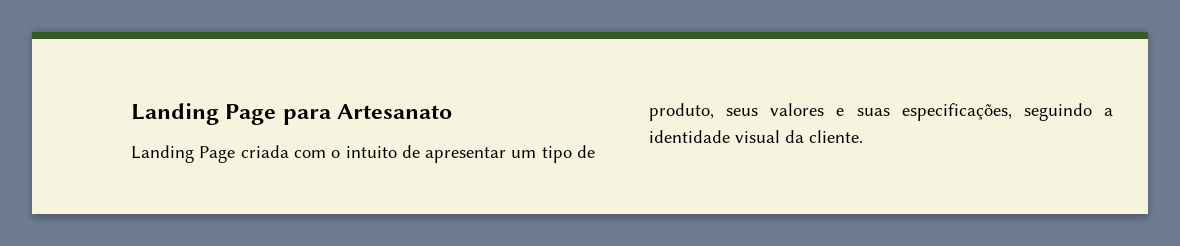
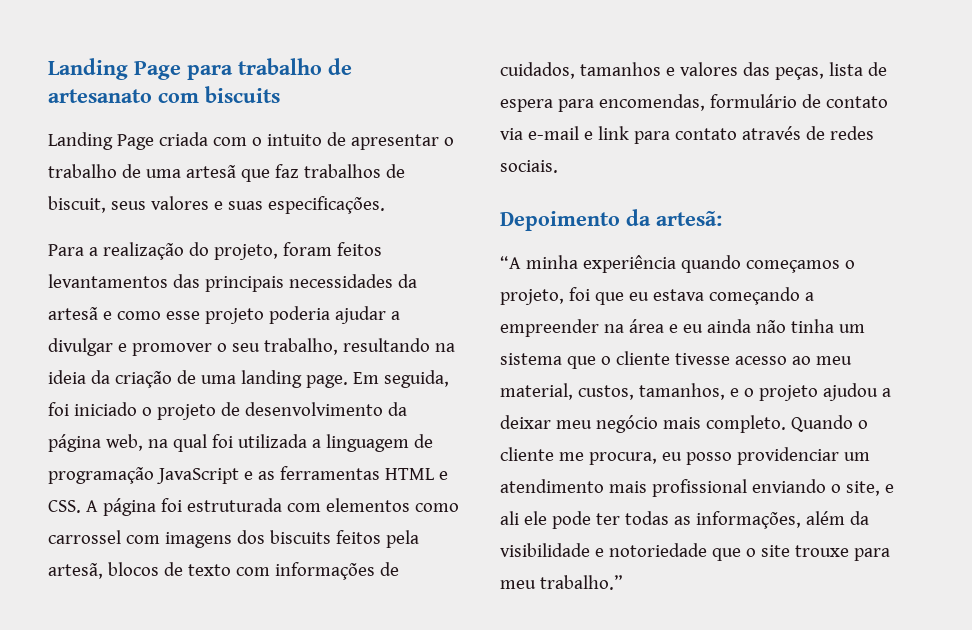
- Landing Page para Artesanato
+ Landing Page para trabalho de artesanato com biscuits
- Landing Page criada com o intuito de apresentar um tipo de produto, seus valores e suas especificações, seguindo a identidade visual da cliente.
+ Landing Page criada com o intuito de apresentar o trabalho de uma artesã que faz trabalhos de biscuit, seus valores e suas especificações.
+ Para a realização do projeto, foram feitos levantamentos das principais necessidades da artesã e como esse projeto poderia ajudar a divulgar e promover o seu trabalho, resultando na ideia da criação de uma landing page. Em seguida, foi iniciado o projeto de desenvolvimento da página web, na qual foi utilizada a linguagem de programação JavaScript e as ferramentas HTML e CSS. A página foi estruturada com elementos como carrossel com imagens dos biscuits feitos pela artesã, blocos de texto com informações de cuidados, tamanhos e valores das peças, lista de espera para encomendas, formulário de contato via e-mail e link para contato através de redes sociais.
+ Depoimento da artesã:
+ “A minha experiência quando começamos o projeto, foi que eu estava começando a empreender na área e eu ainda não tinha um sistema que o cliente tivesse acesso ao meu material, custos, tamanhos, e o projeto ajudou a deixar meu negócio mais completo. Quando o cliente me procura, eu posso providenciar um atendimento mais profissional enviando o site, e ali ele pode ter todas as informações, além da visibilidade e notoriedade que o site trouxe para meu trabalho.”

